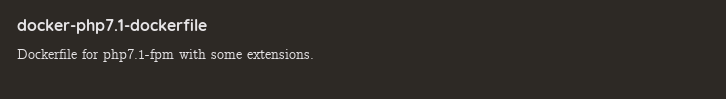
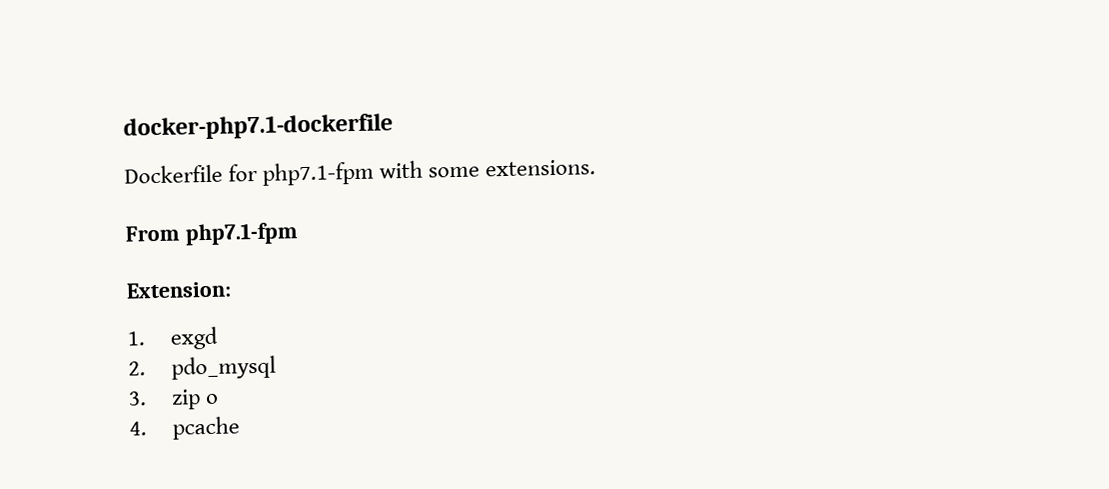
+ From php7.1-fpm
+ Extension:
+ 1. exgd
+ 2. pdo_mysql
+ 3. zip o
+ 4. pcache

